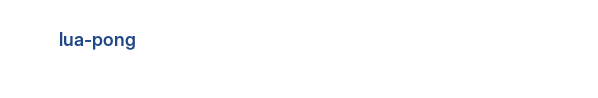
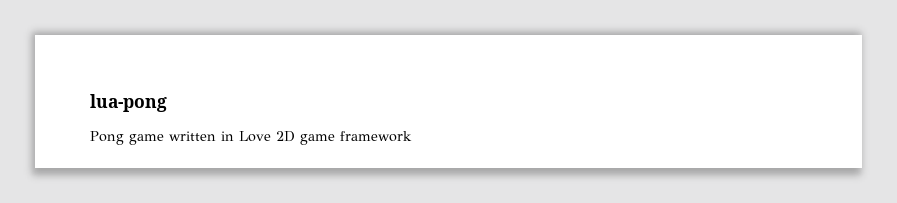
+ Pong game written in Love 2D game framework

